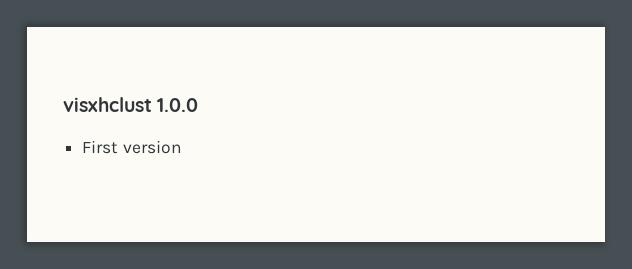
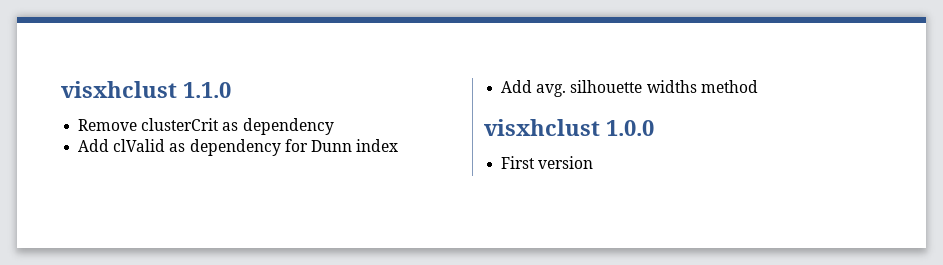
+ visxhclust 1.1.0
+ Remove clusterCrit as dependency
+ Add clValid as dependency for Dunn index
+ Add avg. silhouette widths method

